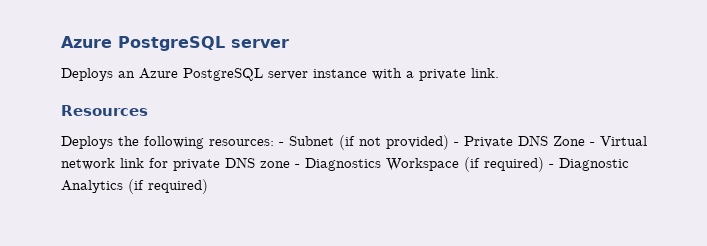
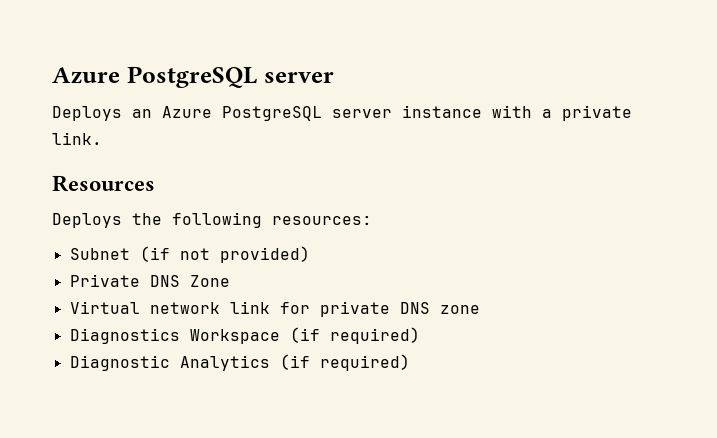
- Deploys the following resources: - Subnet (if not provided) - Private DNS Zone - Virtual network link for private DNS zone - Diagnostics Workspace (if required) - Diagnostic Analytics (if required)
+ Deploys the following resources:
+ Subnet (if not provided)
+ Private DNS Zone
+ Virtual network link for private DNS zone
+ Diagnostics Workspace (if required)
+ Diagnostic Analytics (if required)

